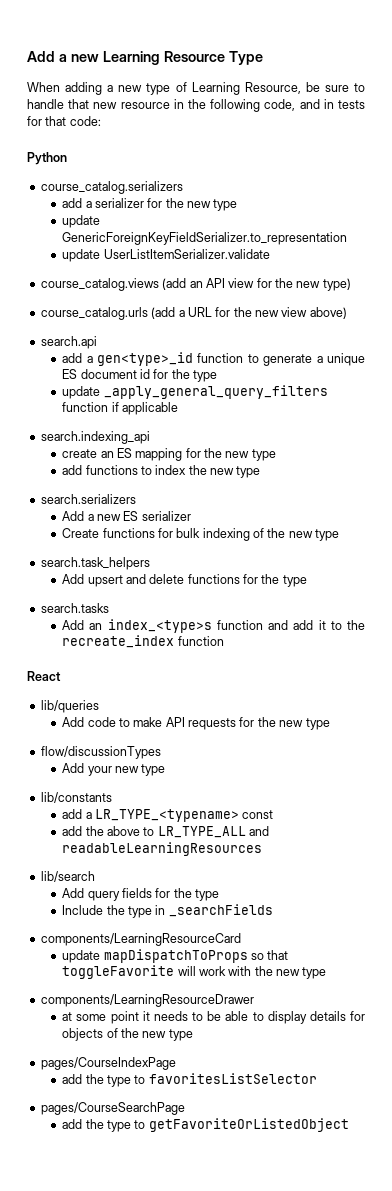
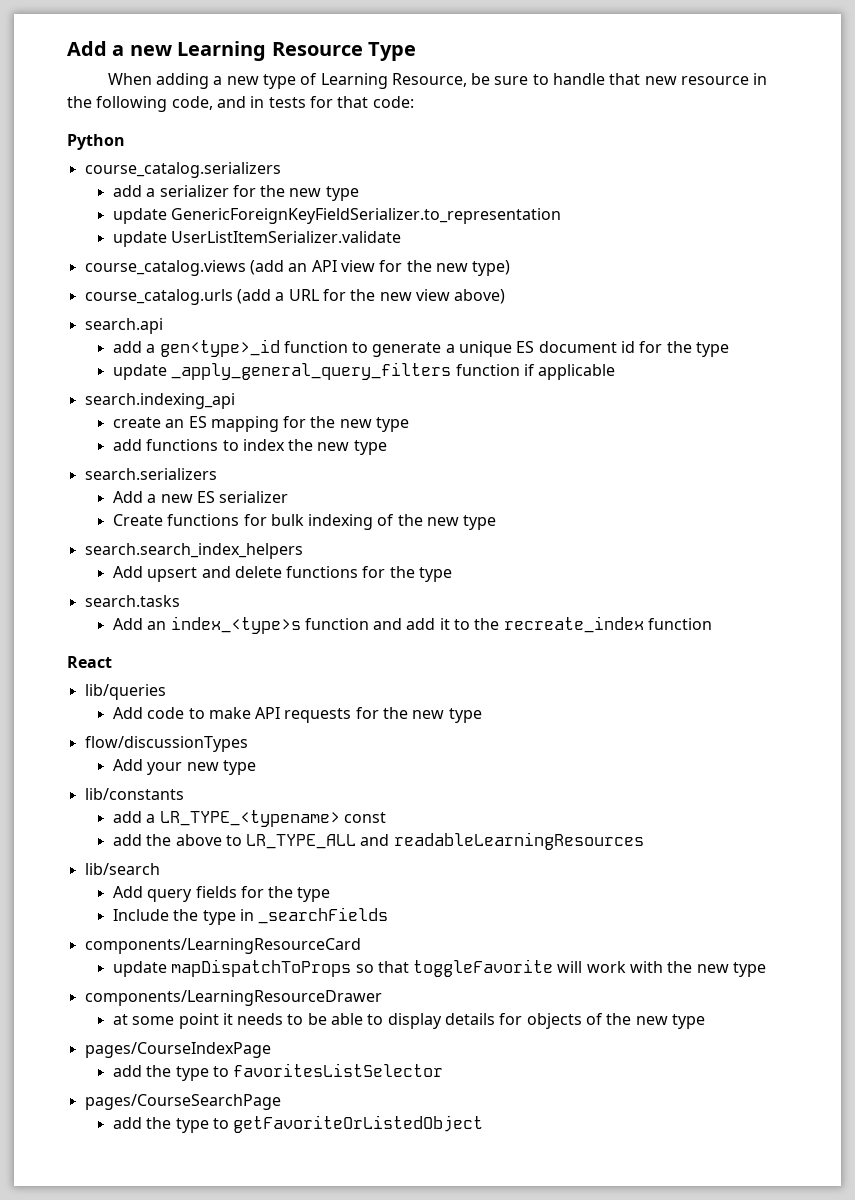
- search.task_helpers
+ search.search_index_helpers

